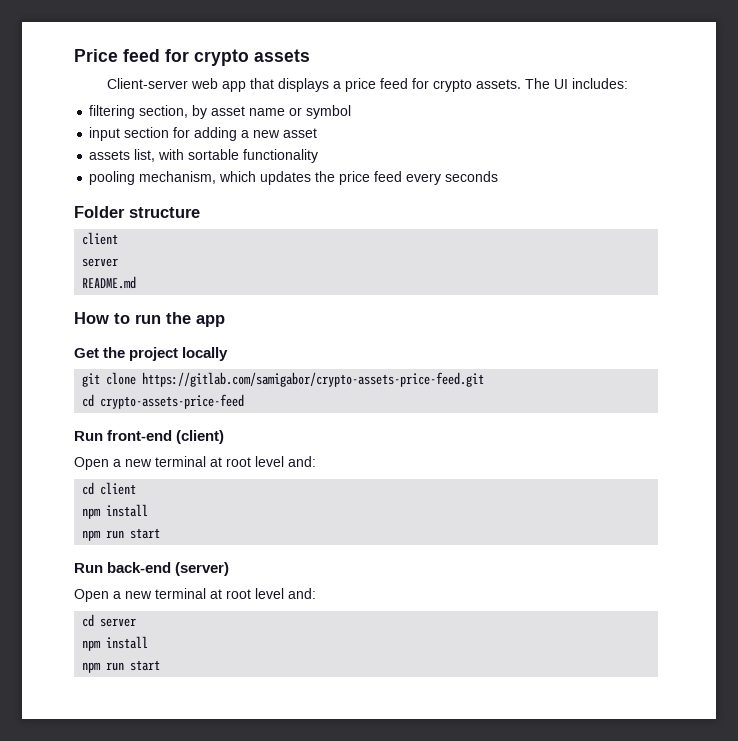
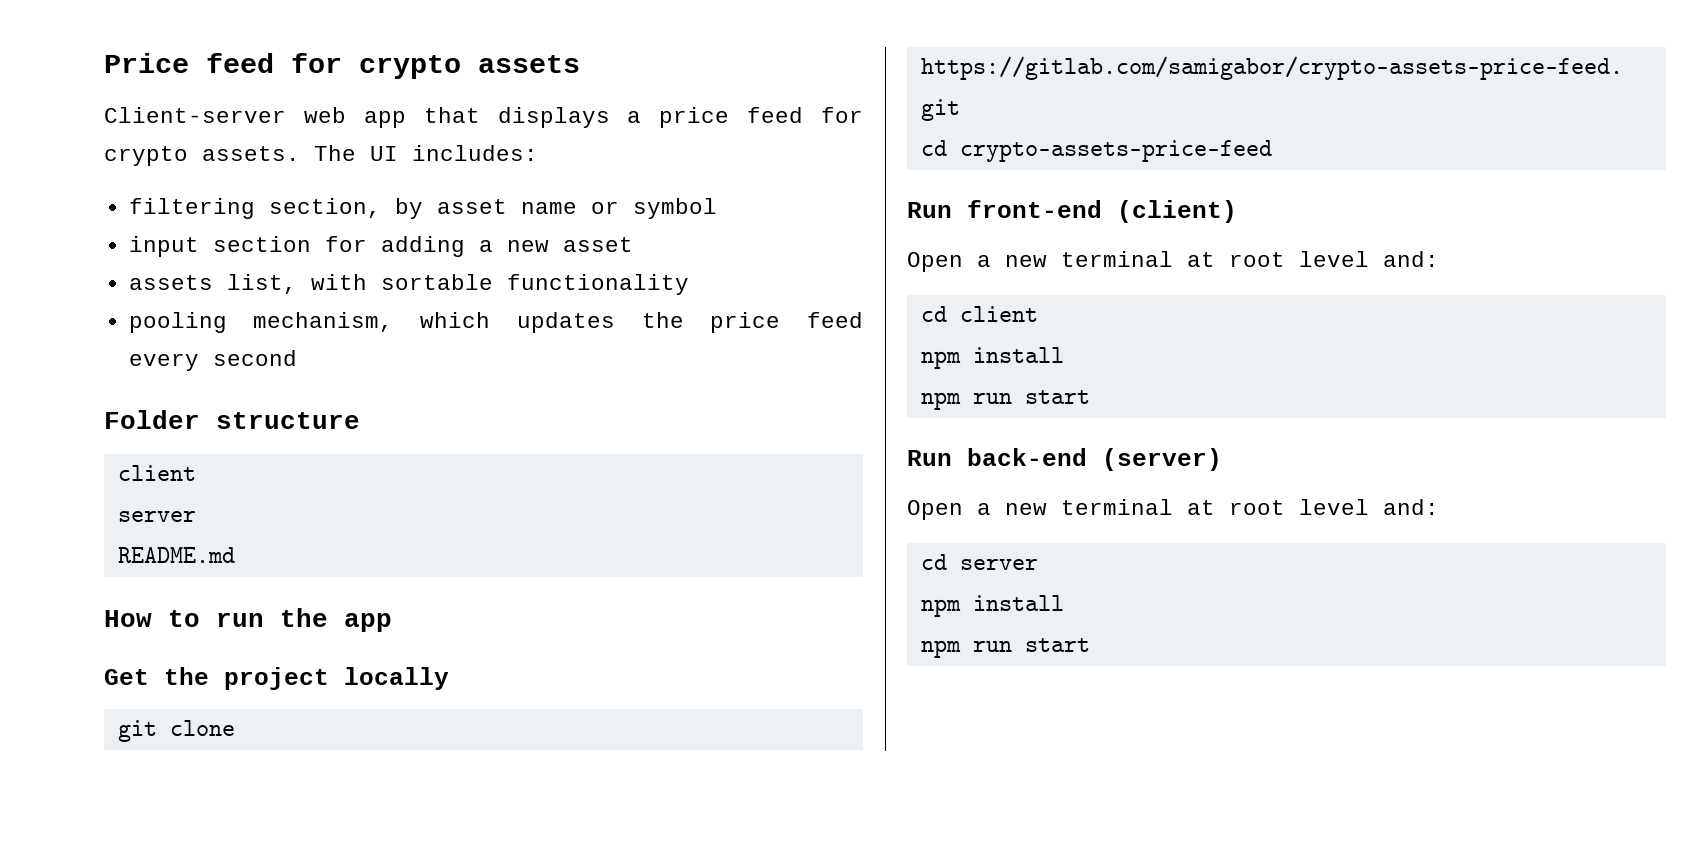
- pooling mechanism, which updates the price feed every seconds
+ pooling mechanism, which updates the price feed every second

